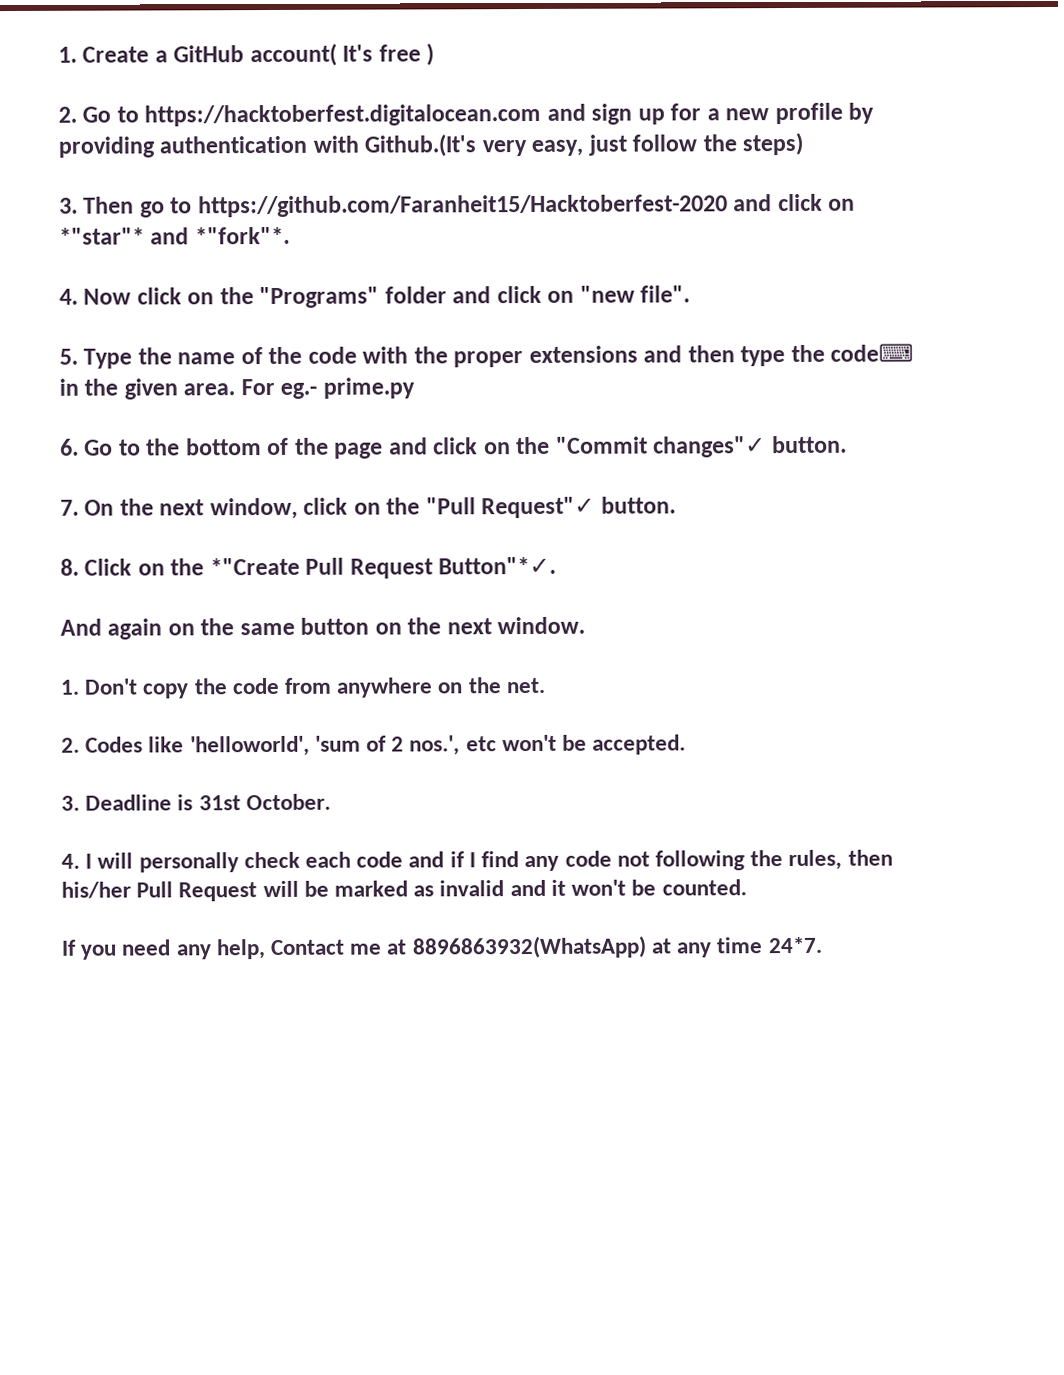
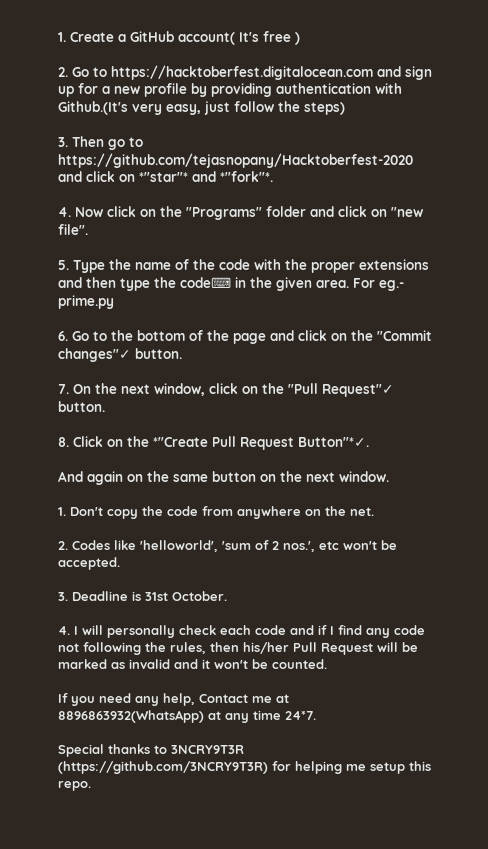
- 3. Then go to https://github.com/Faranheit15/Hacktoberfest-2020 and click on *"star"* and *"fork"*.
+ 3. Then go to https://github.com/tejasnopany/Hacktoberfest-2020 and click on *"star"* and *"fork"*.
+ Special thanks to 3NCRY9T3R (https://github.com/3NCRY9T3R) for helping me setup this repo.

